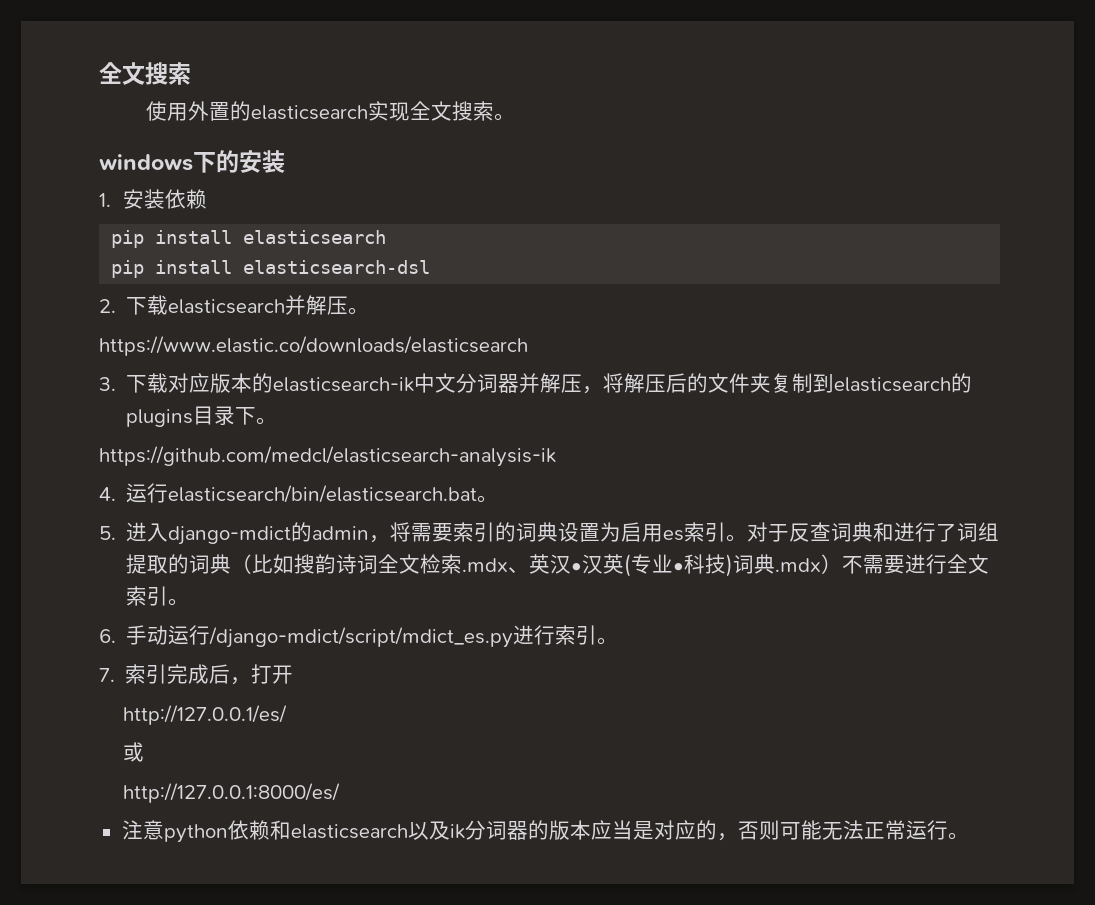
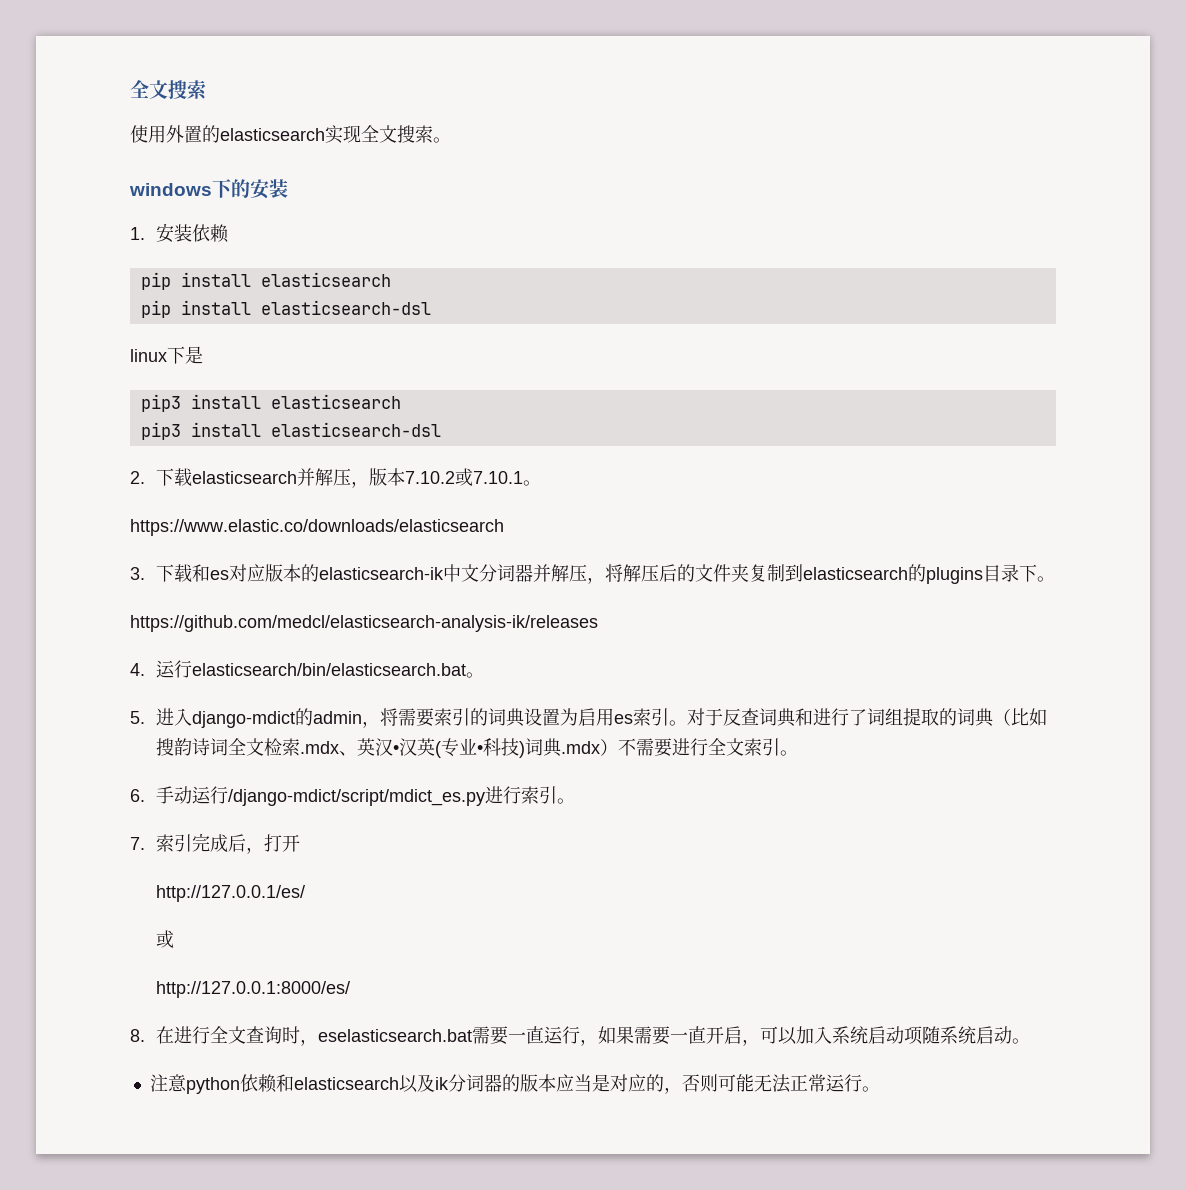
+ linux下是
+ pip3 install elasticsearch
+ pip3 install elasticsearch-dsl
- 2.下载elasticsearch并解压。
+ 2.下载elasticsearch并解压，版本7.10.2或7.10.1。
- 3.下载对应版本的elasticsearch-ik中文分词器并解压，将解压后的文件夹复制到elasticsearch的plugins目录下。
+ 3.下载和es对应版本的elasticsearch-ik中文分词器并解压，将解压后的文件夹复制到elasticsearch的plugins目录下。
- https://github.com/medcl/elasticsearch-analysis-ik
+ https://github.com/medcl/elasticsearch-analysis-ik/releases
+ 8.在进行全文查询时，eselasticsearch.bat需要一直运行，如果需要一直开启，可以加入系统启动项随系统启动。

